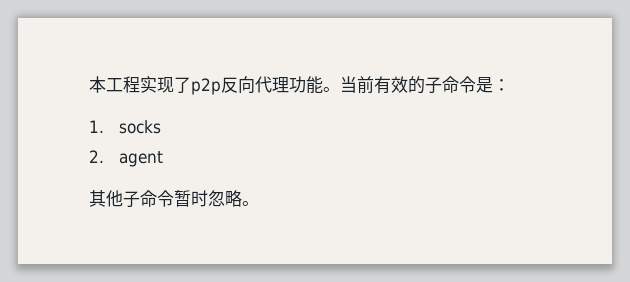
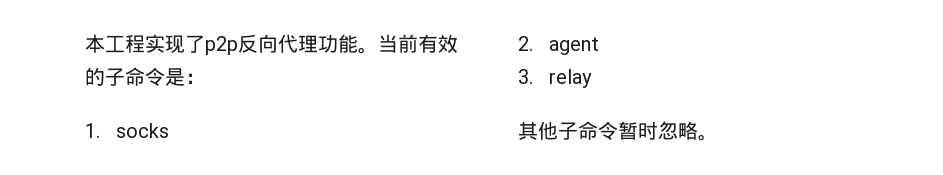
+ 3. relay

